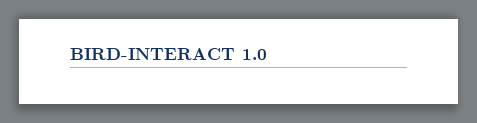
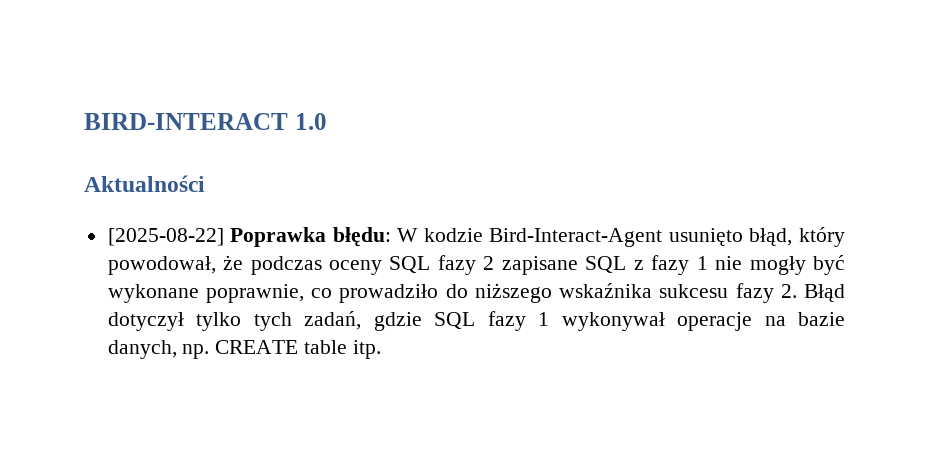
+ Aktualności
+ [2025-08-22] Poprawka błędu: W kodzie Bird-Interact-Agent usunięto błąd, który powodował, że podczas oceny SQL fazy 2 zapisane SQL z fazy 1 nie mogły być wykonane poprawnie, co prowadziło do niższego wskaźnika sukcesu fazy 2. Błąd dotyczył tylko tych zadań, gdzie SQL fazy 1 wykonywał operacje na bazie danych, np. CREATE table itp.

